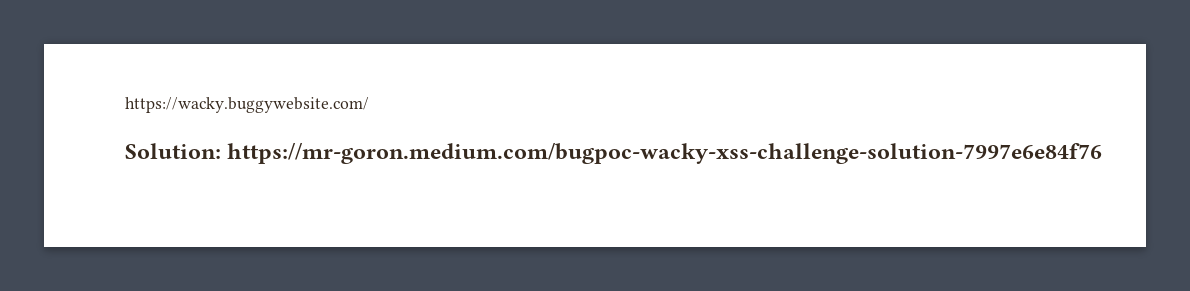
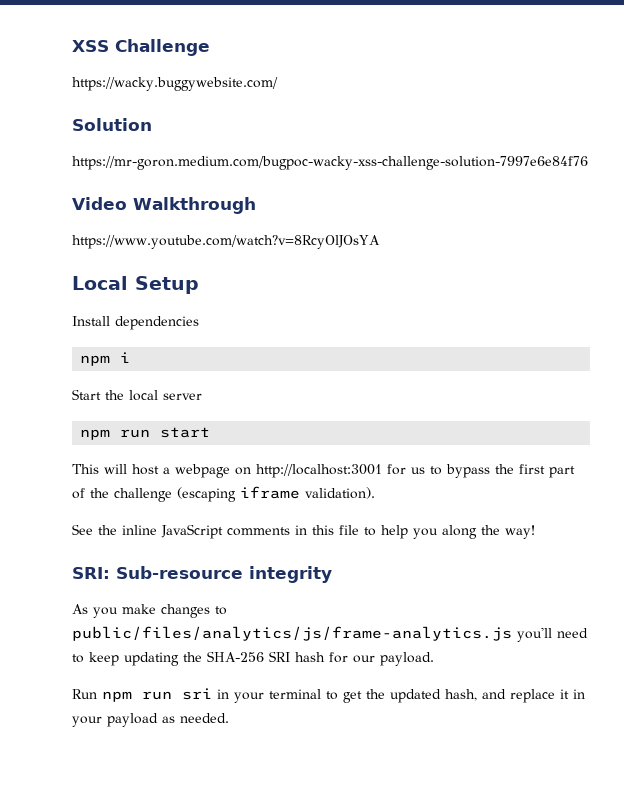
+ XSS Challenge
- Solution: https://mr-goron.medium.com/bugpoc-wacky-xss-challenge-solution-7997e6e84f76
+ Solution
+ https://mr-goron.medium.com/bugpoc-wacky-xss-challenge-solution-7997e6e84f76
+ Video Walkthrough
+ https://www.youtube.com/watch?v=8RcyOlJOsYA
+ Local Setup
+ Install dependencies
+ npm i
+ Start the local server
+ npm run start
+ This will host a webpage on http://localhost:3001 for us to bypass the first part of the challenge (escaping iframe validation).
+ See the inline JavaScript comments in this file to help you along the way!
+ SRI: Sub-resource integrity
+ As you make changes to public/files/analytics/js/frame-analytics.js you'll need to keep updating the SHA-256 SRI hash for our payload.
+ Run npm run sri in your terminal to get the updated hash, and replace it in your payload as needed.

